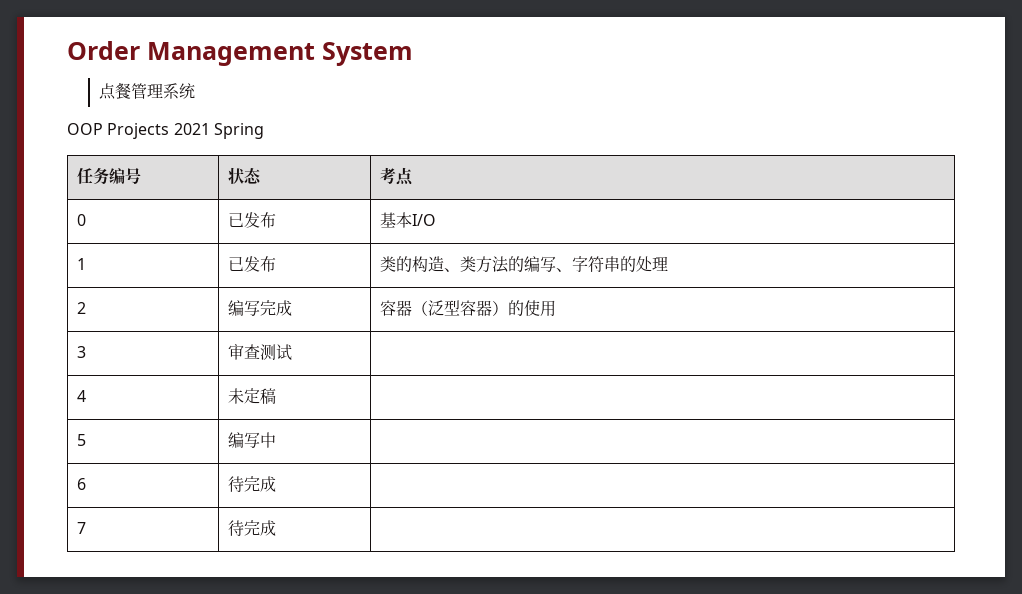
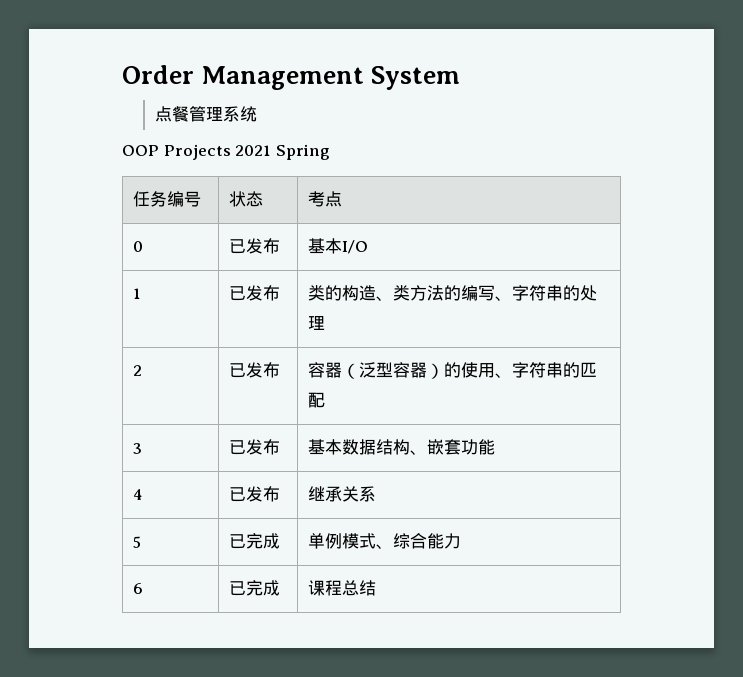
- 2 | 编写完成 | 容器（泛型容器）的使用
- 3 | 审查测试 |
- 4 | 未定稿 |
- 5 | 编写中 |
+ 2 | 已发布 | 容器（泛型容器）的使用、字符串的匹配
+ 3 | 已发布 | 基本数据结构、嵌套功能
+ 4 | 已发布 | 继承关系
+ 5 | 已完成 | 单例模式、综合能力
- 6 | 待完成 |
- 7 | 待完成 |
+ 6 | 已完成 | 课程总结

